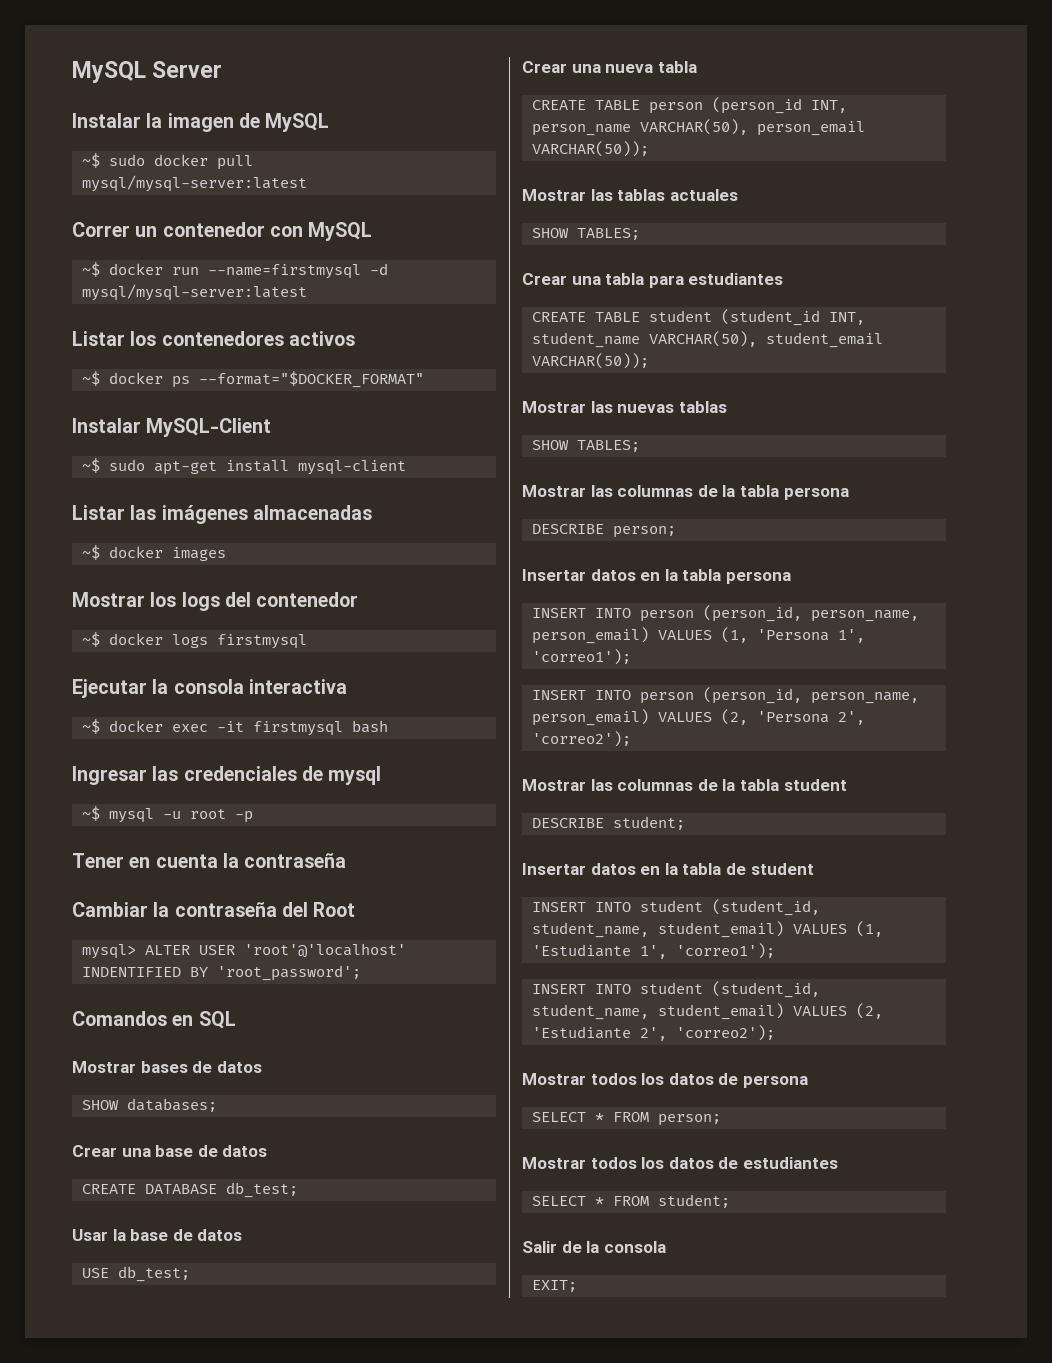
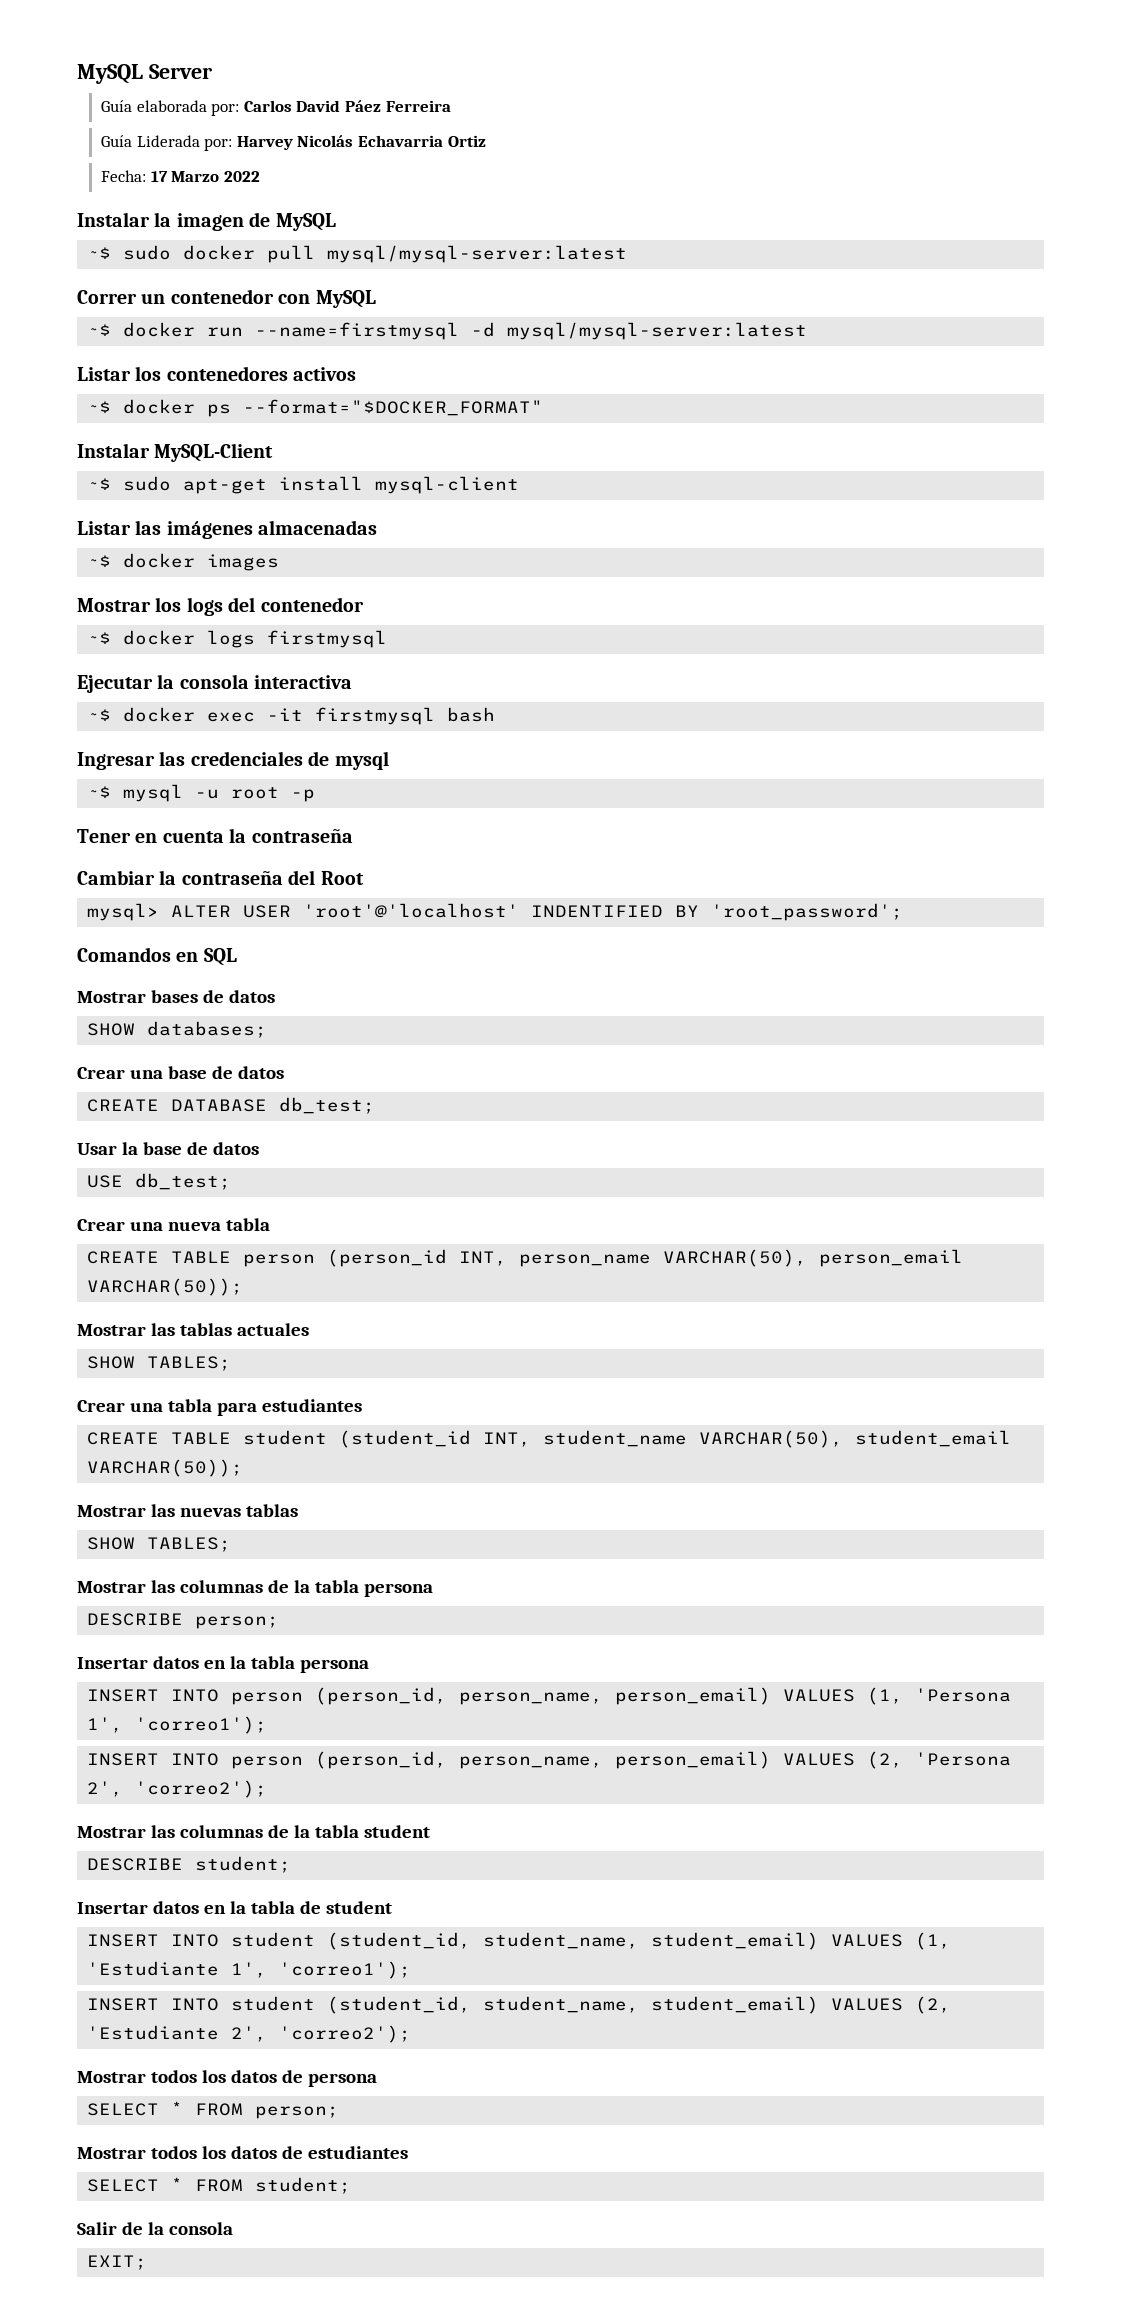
+ Guía elaborada por: Carlos David Páez Ferreira
+ Guía Liderada por: Harvey Nicolás Echavarria Ortiz
+ Fecha: 17 Marzo 2022

